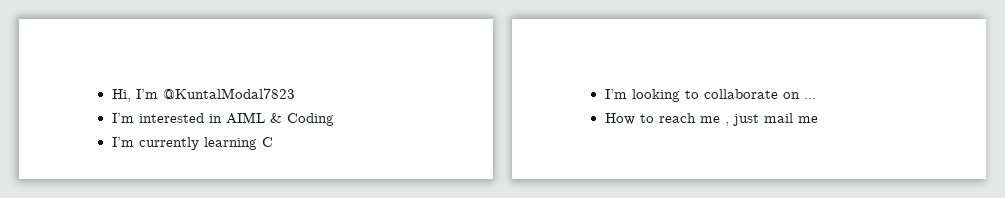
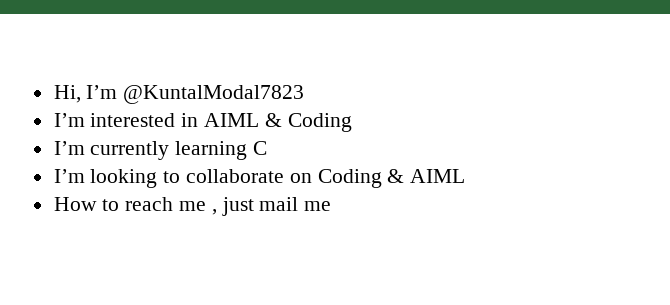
- I’m looking to collaborate on ...
+ I’m looking to collaborate on Coding & AIML

